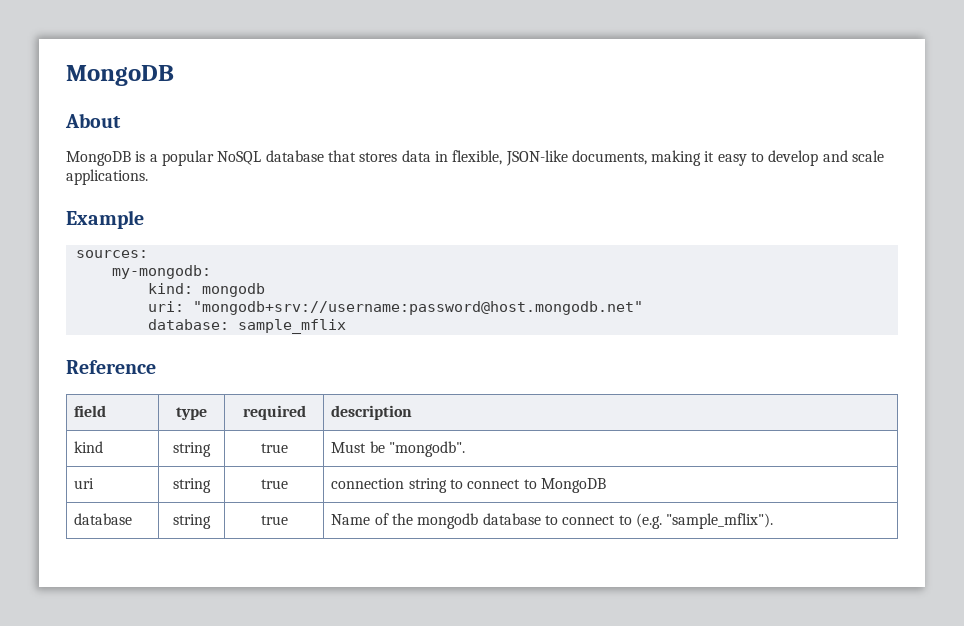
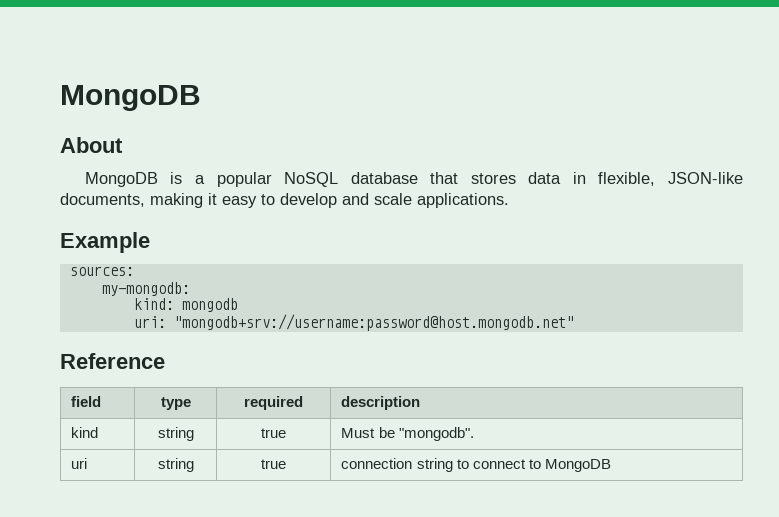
- database: sample_mflix
- database | string | true | Name of the mongodb database to connect to (e.g. "sample_mflix").

